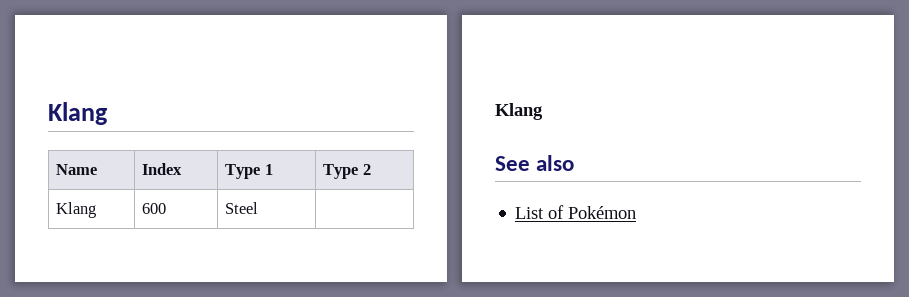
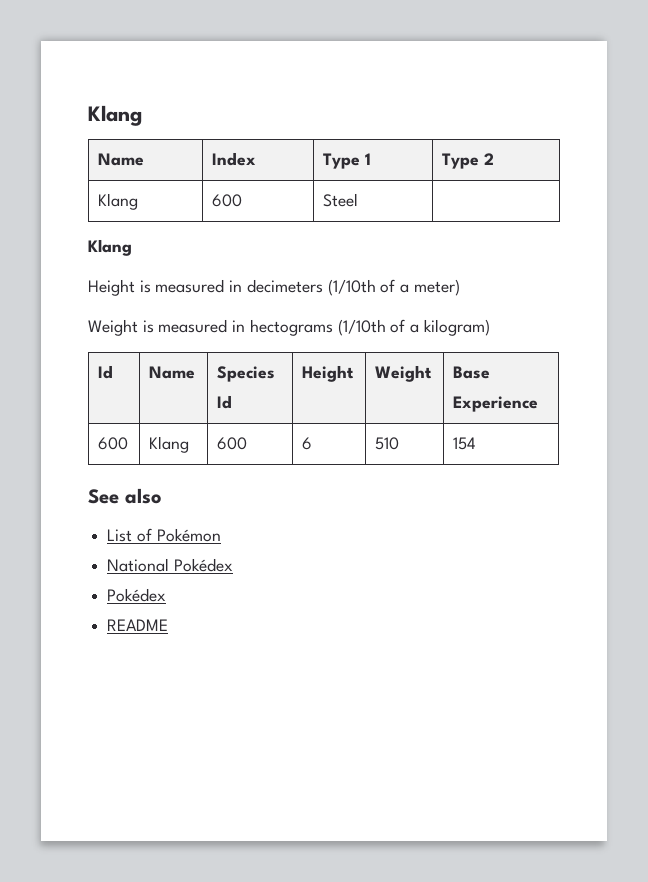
+ Height is measured in decimeters (1/10th of a meter)
+ Weight is measured in hectograms (1/10th of a kilogram)
+ Id | Name | Species Id | Height | Weight | Base Experience
+ 600 | Klang | 600 | 6 | 510 | 154
+ National Pokédex
+ Pokédex
+ README

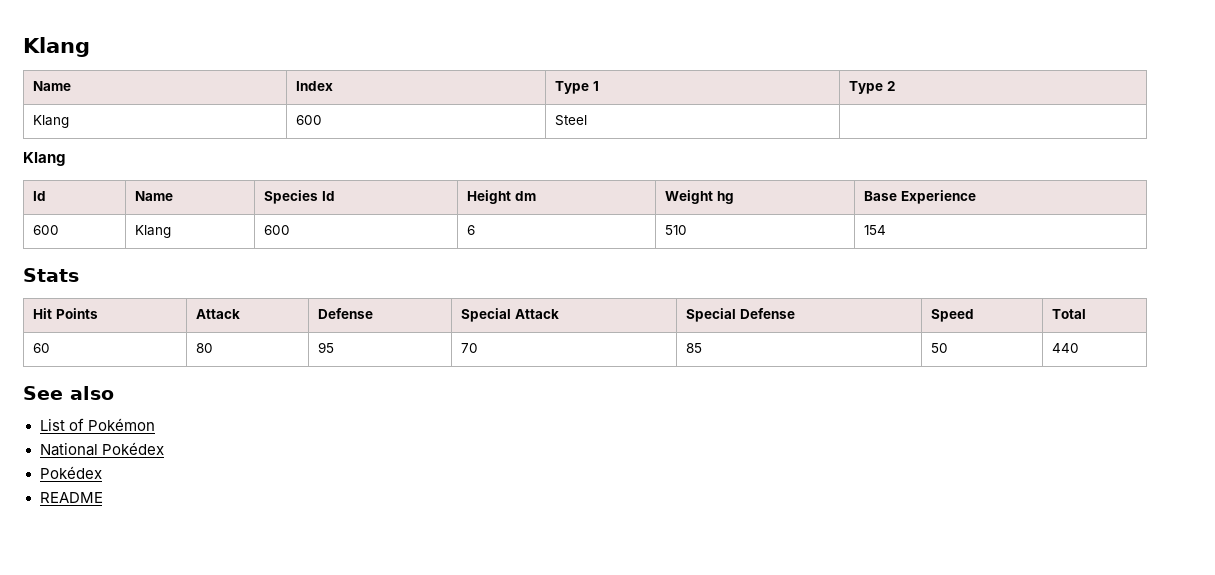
- Height is measured in decimeters (1/10th of a meter)
- Weight is measured in hectograms (1/10th of a kilogram)
- Id | Name | Species Id | Height | Weight | Base Experience
+ Id | Name | Species Id | Height dm | Weight hg | Base Experience
+ Stats
+ Hit Points | Attack | Defense | Special Attack | Special Defense | Speed | Total
+ 60 | 80 | 95 | 70 | 85 | 50 | 440

